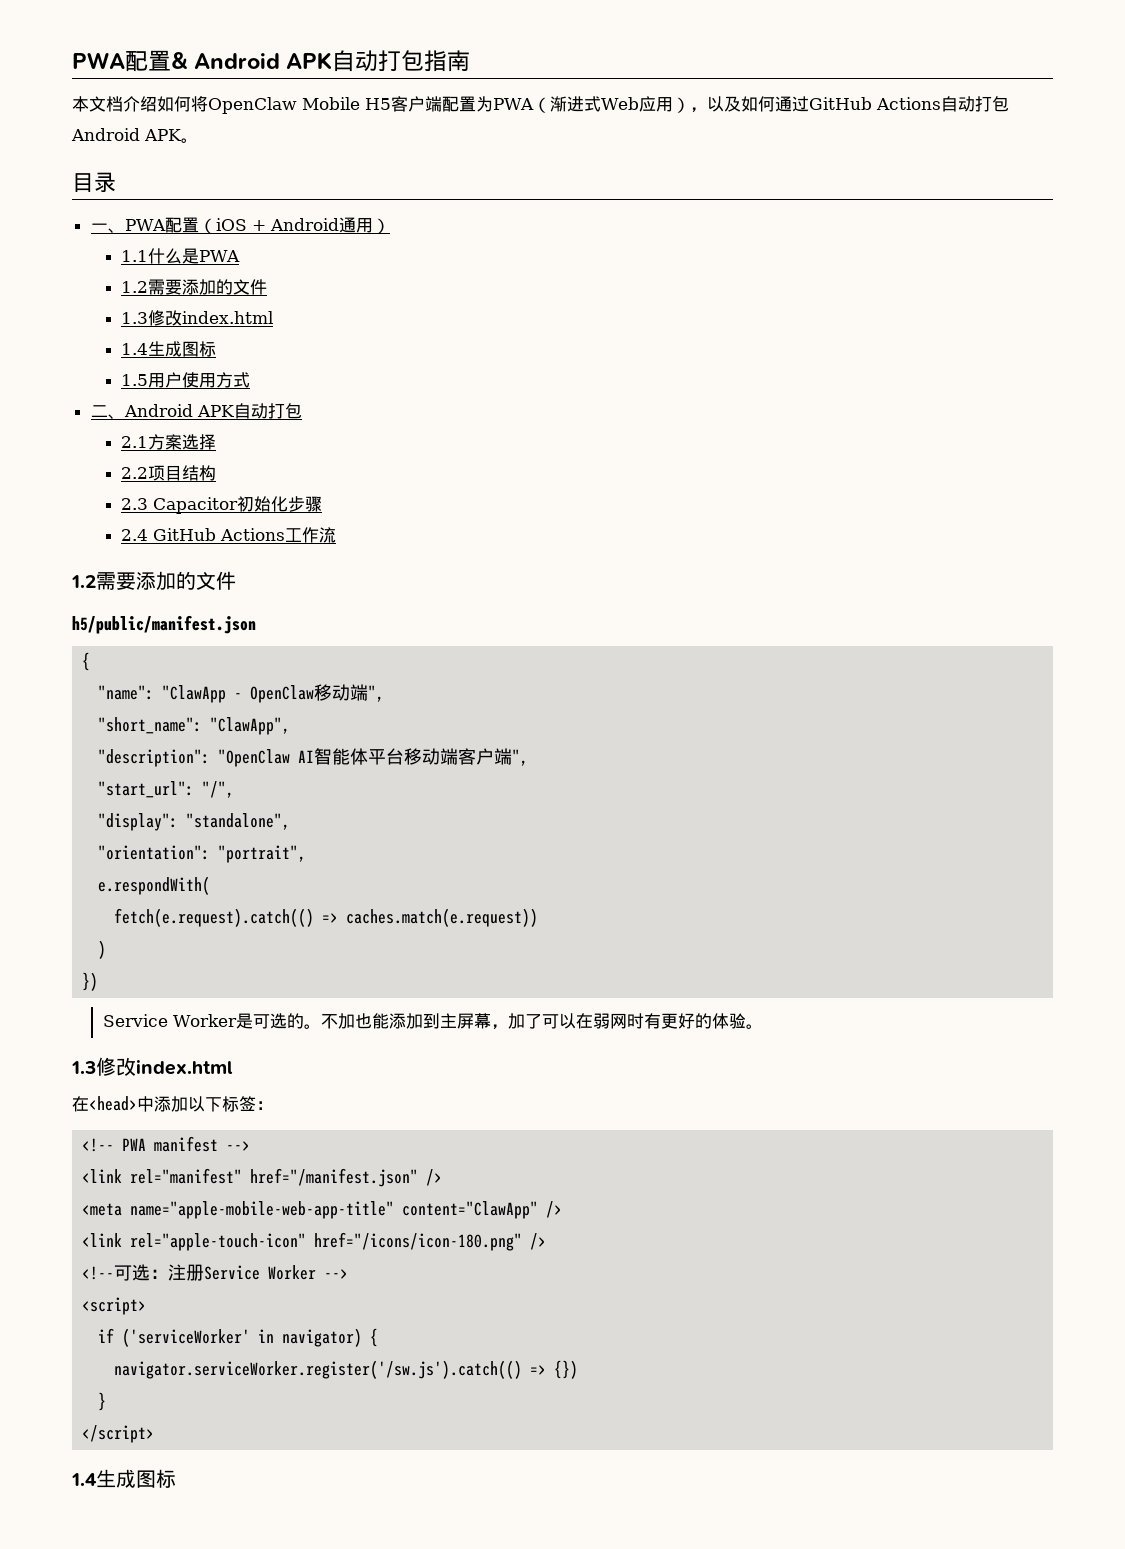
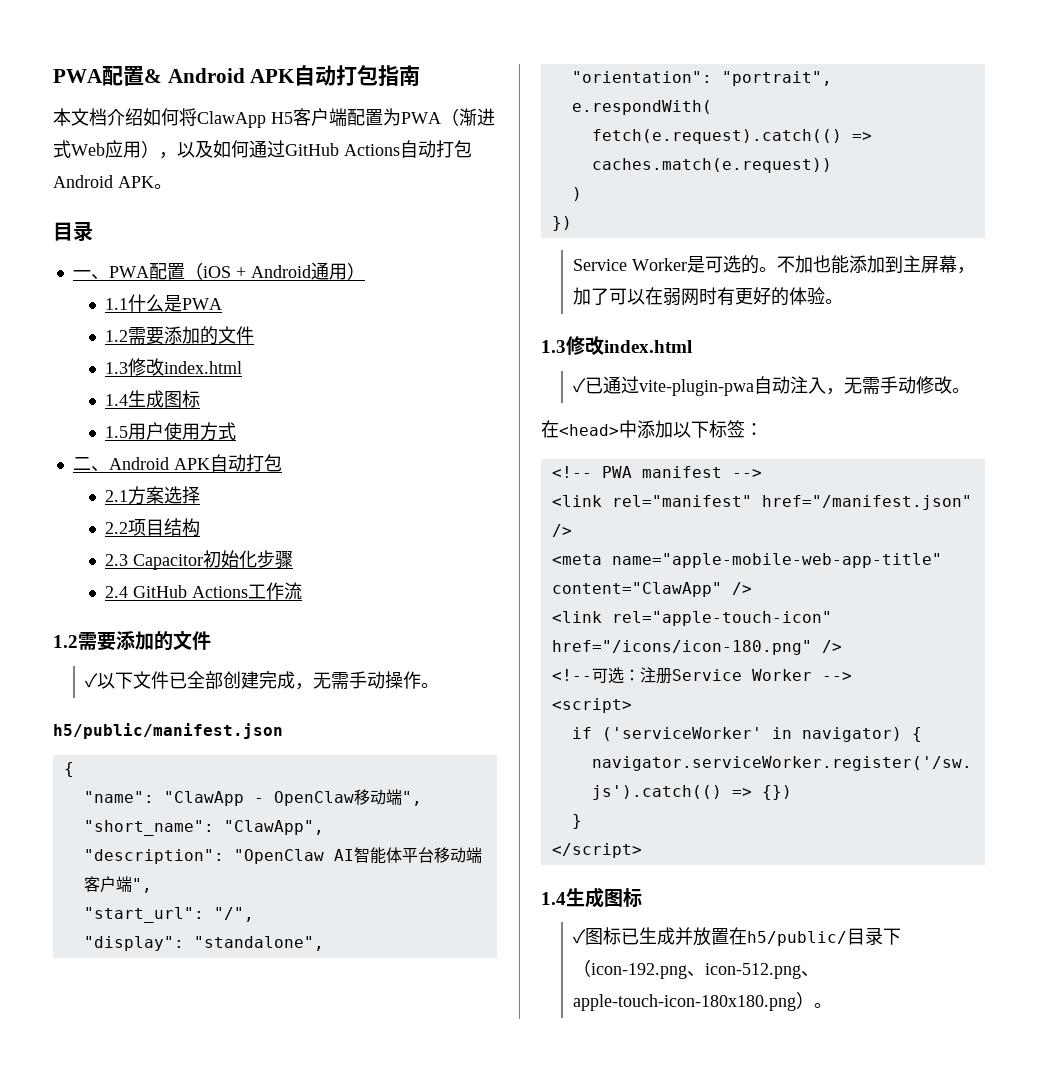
- 本文档介绍如何将OpenClaw Mobile H5客户端配置为PWA（渐进式Web应用），以及如何通过GitHub Actions自动打包Android APK。
+ 本文档介绍如何将ClawApp H5客户端配置为PWA（渐进式Web应用），以及如何通过GitHub Actions自动打包Android APK。
+ ✓以下文件已全部创建完成，无需手动操作。
+ ✓已通过vite-plugin-pwa自动注入，无需手动修改。
+ ✓图标已生成并放置在h5/public/目录下（icon-192.png、icon-512.png、apple-touch-icon-180x180.png）。

